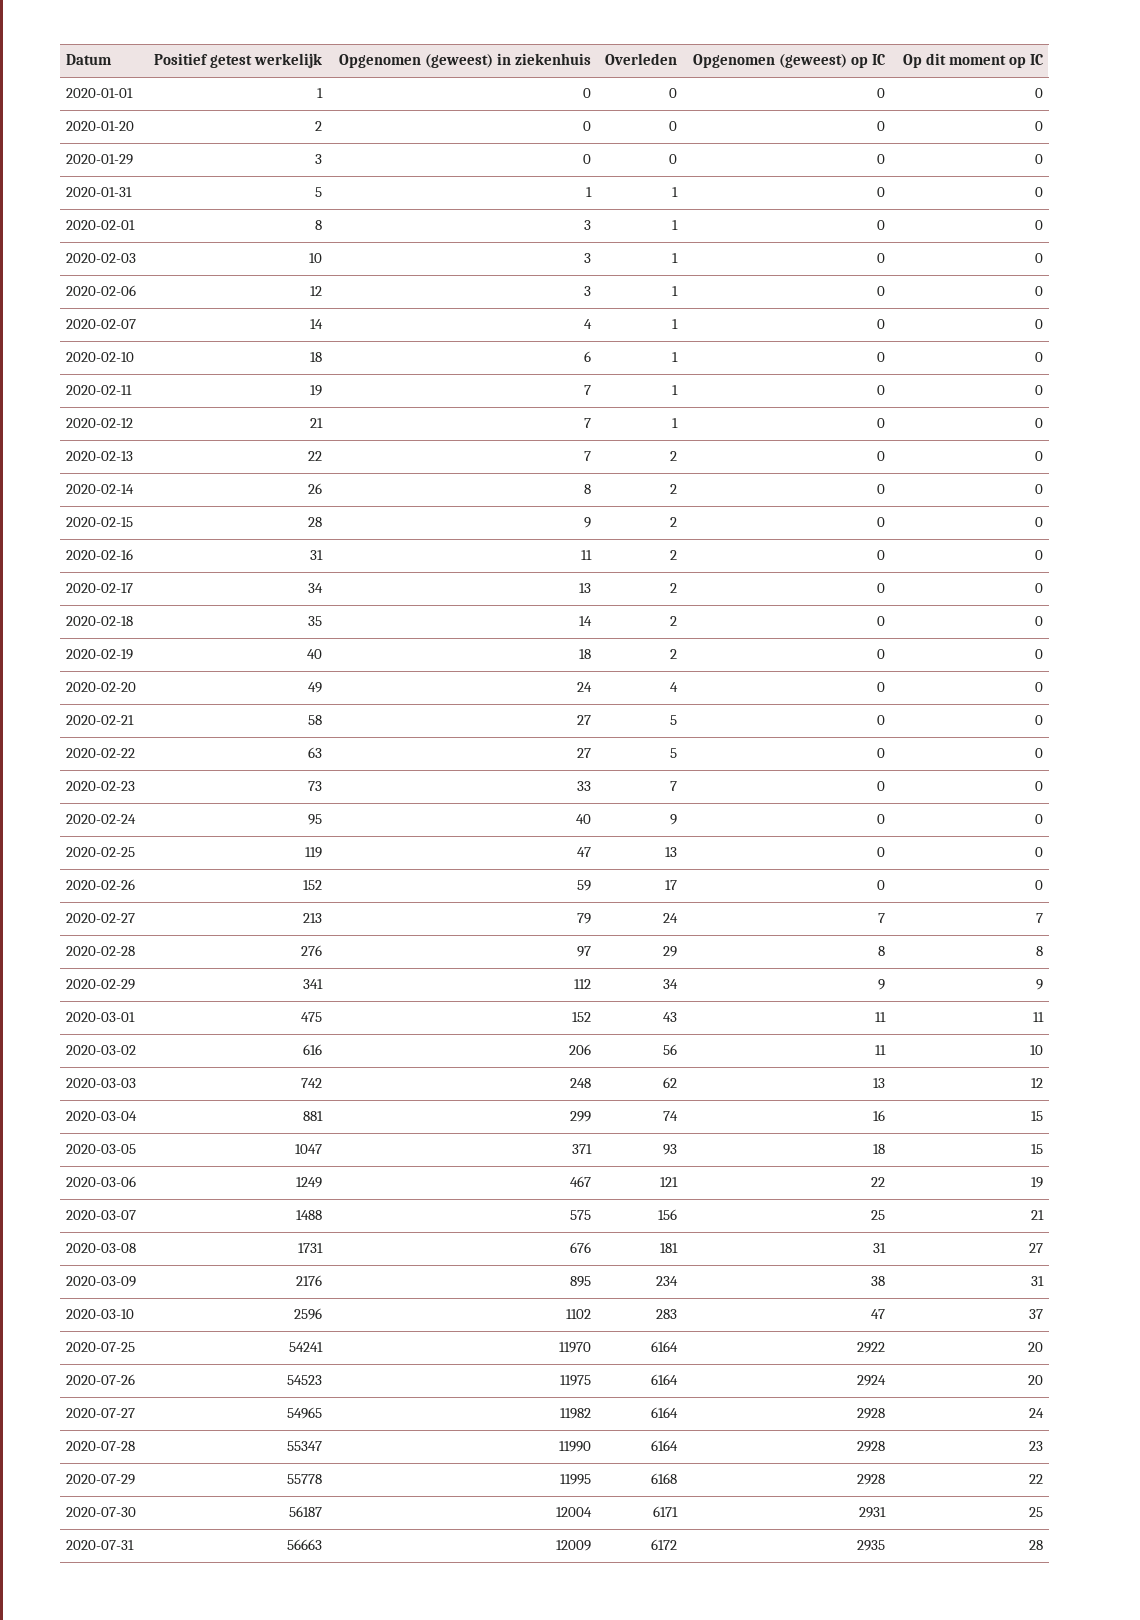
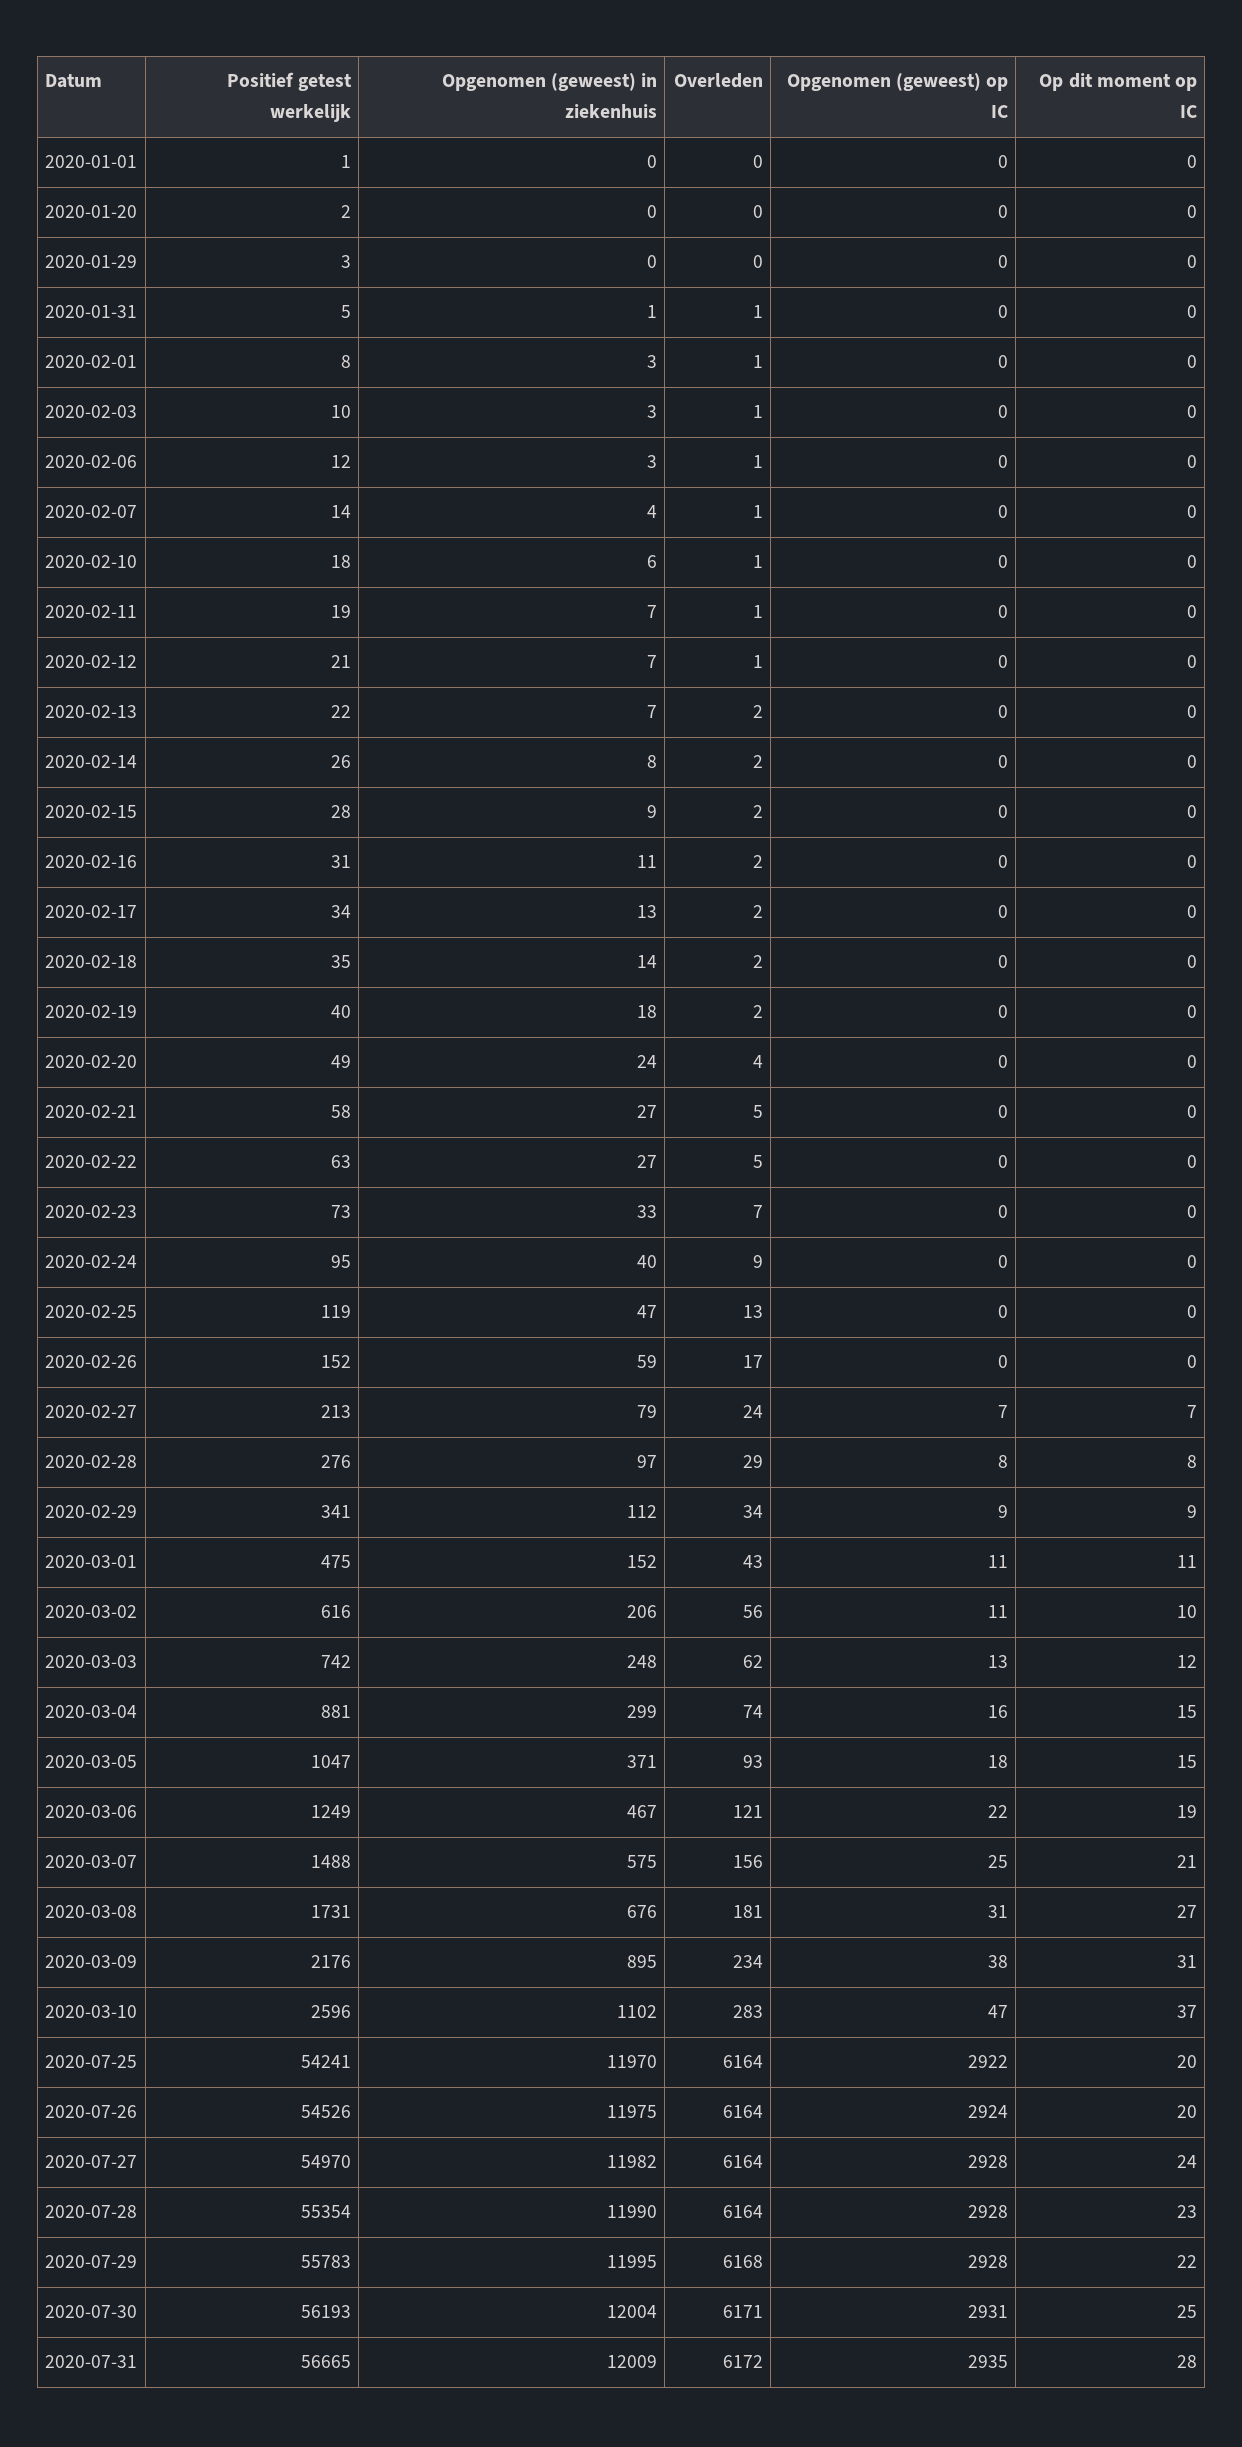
- 2020-07-26 | 54523 | 11975 | 6164 | 2924 | 20
+ 2020-07-26 | 54526 | 11975 | 6164 | 2924 | 20
- 2020-07-27 | 54965 | 11982 | 6164 | 2928 | 24
+ 2020-07-27 | 54970 | 11982 | 6164 | 2928 | 24
- 2020-07-28 | 55347 | 11990 | 6164 | 2928 | 23
+ 2020-07-28 | 55354 | 11990 | 6164 | 2928 | 23
- 2020-07-29 | 55778 | 11995 | 6168 | 2928 | 22
+ 2020-07-29 | 55783 | 11995 | 6168 | 2928 | 22
- 2020-07-30 | 56187 | 12004 | 6171 | 2931 | 25
+ 2020-07-30 | 56193 | 12004 | 6171 | 2931 | 25
- 2020-07-31 | 56663 | 12009 | 6172 | 2935 | 28
+ 2020-07-31 | 56665 | 12009 | 6172 | 2935 | 28

